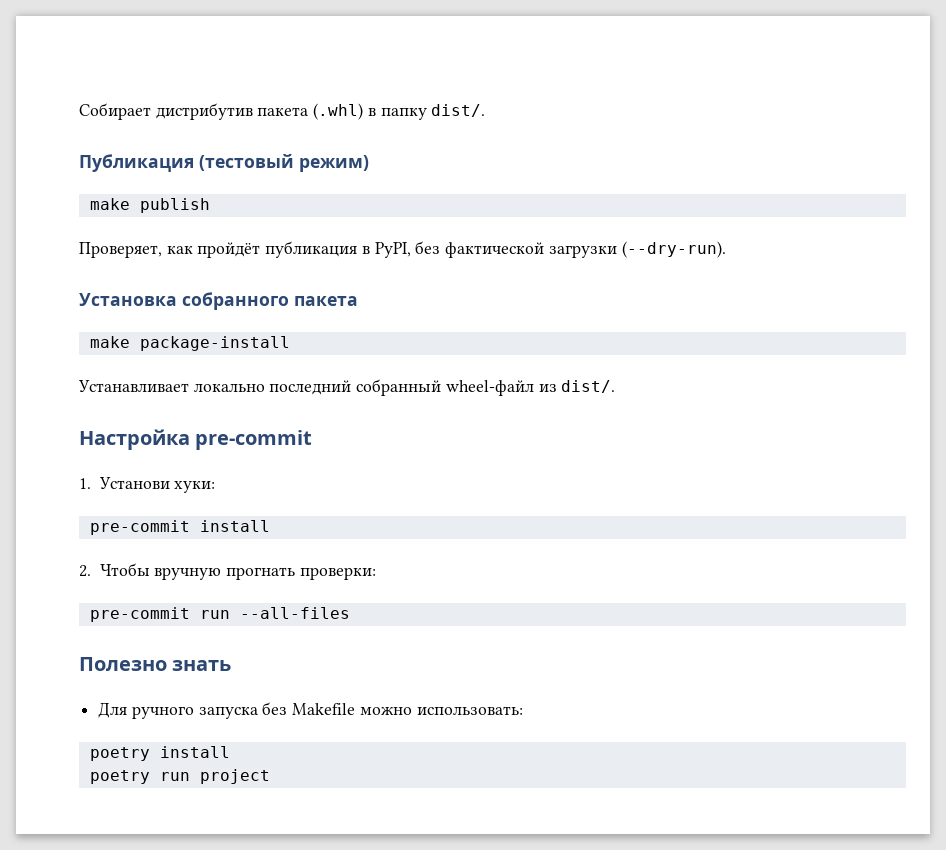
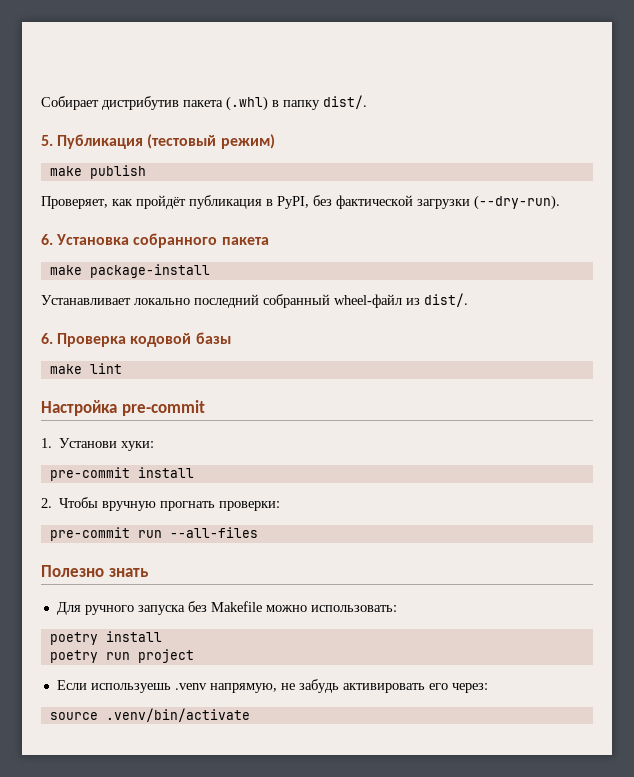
- Публикация (тестовый режим)
+ 5. Публикация (тестовый режим)
- Установка собранного пакета
+ 6. Установка собранного пакета
+ 6. Проверка кодовой базы
+ make lint
+ Если используешь .venv напрямую, не забудь активировать его через:
+ source .venv/bin/activate

